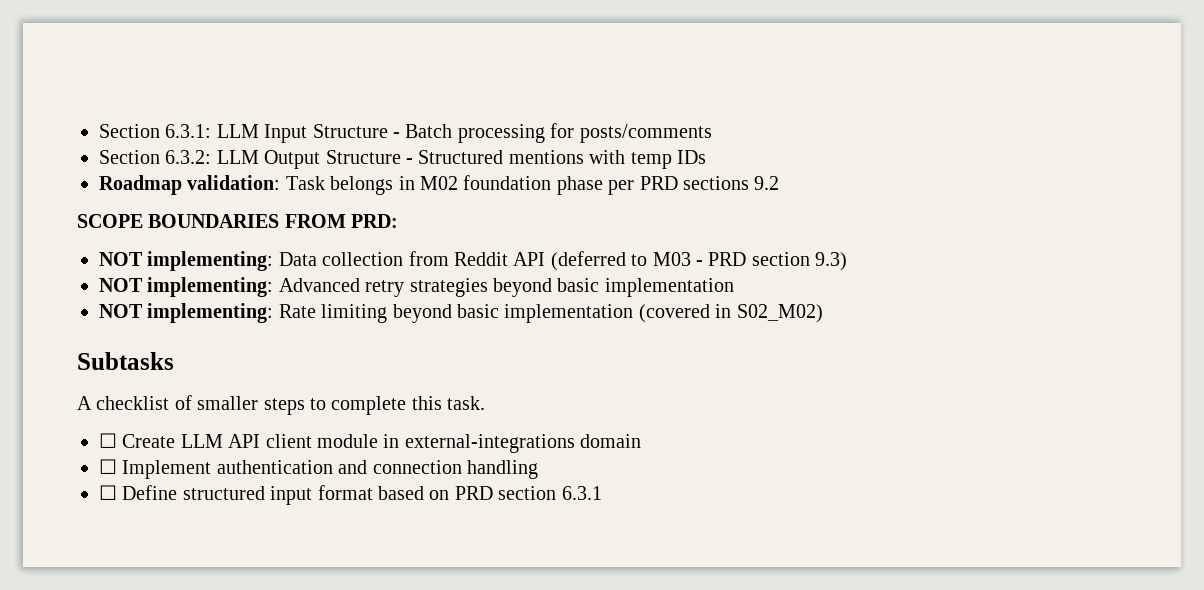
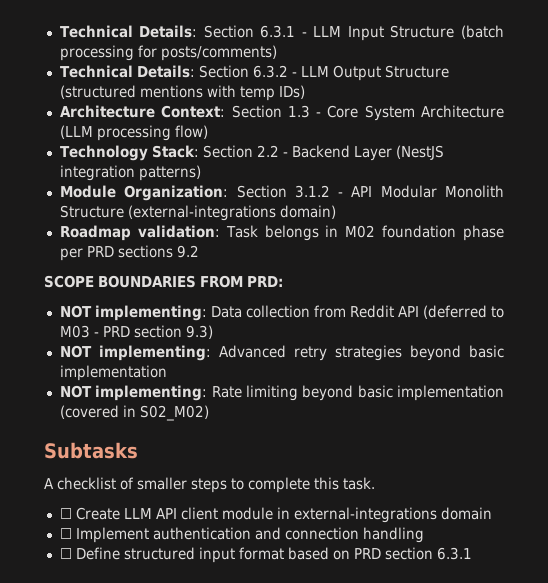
- Section 6.3.1: LLM Input Structure - Batch processing for posts/comments
- Section 6.3.2: LLM Output Structure - Structured mentions with temp IDs
+ Technical Details: Section 6.3.1 - LLM Input Structure (batch processing for posts/comments)
+ Technical Details: Section 6.3.2 - LLM Output Structure (structured mentions with temp IDs)
+ Architecture Context: Section 1.3 - Core System Architecture (LLM processing flow)
+ Technology Stack: Section 2.2 - Backend Layer (NestJS integration patterns)
+ Module Organization: Section 3.1.2 - API Modular Monolith Structure (external-integrations domain)

